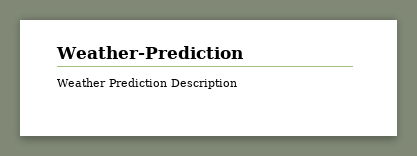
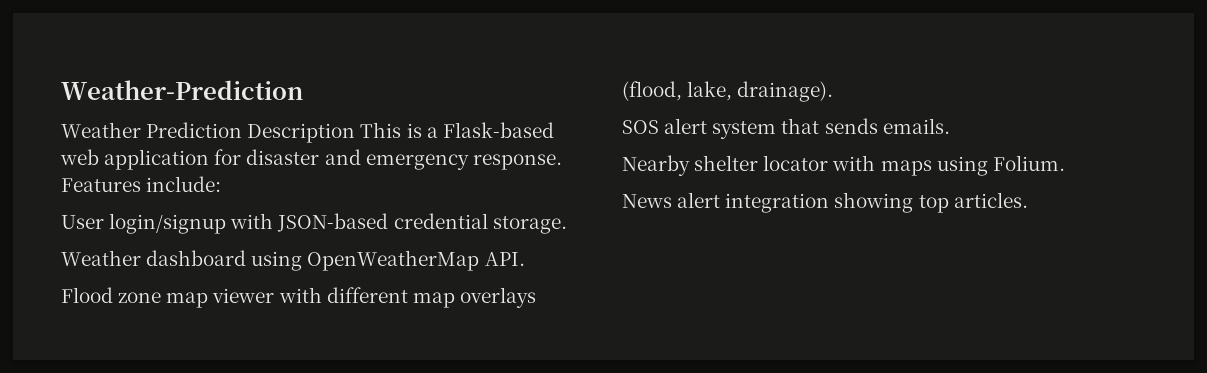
- Weather Prediction Description
+ Weather Prediction Description This is a Flask-based web application for disaster and emergency response. Features include:
+ User login/signup with JSON-based credential storage.
+ Weather dashboard using OpenWeatherMap API.
+ Flood zone map viewer with different map overlays (flood, lake, drainage).
+ SOS alert system that sends emails.
+ Nearby shelter locator with maps using Folium.
+ News alert integration showing top articles.

